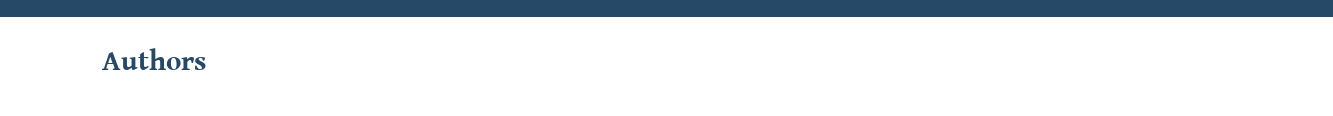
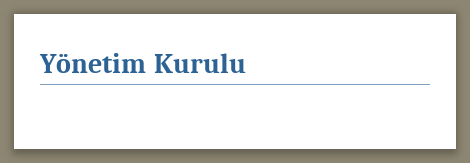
- Authors
+ Yönetim Kurulu

